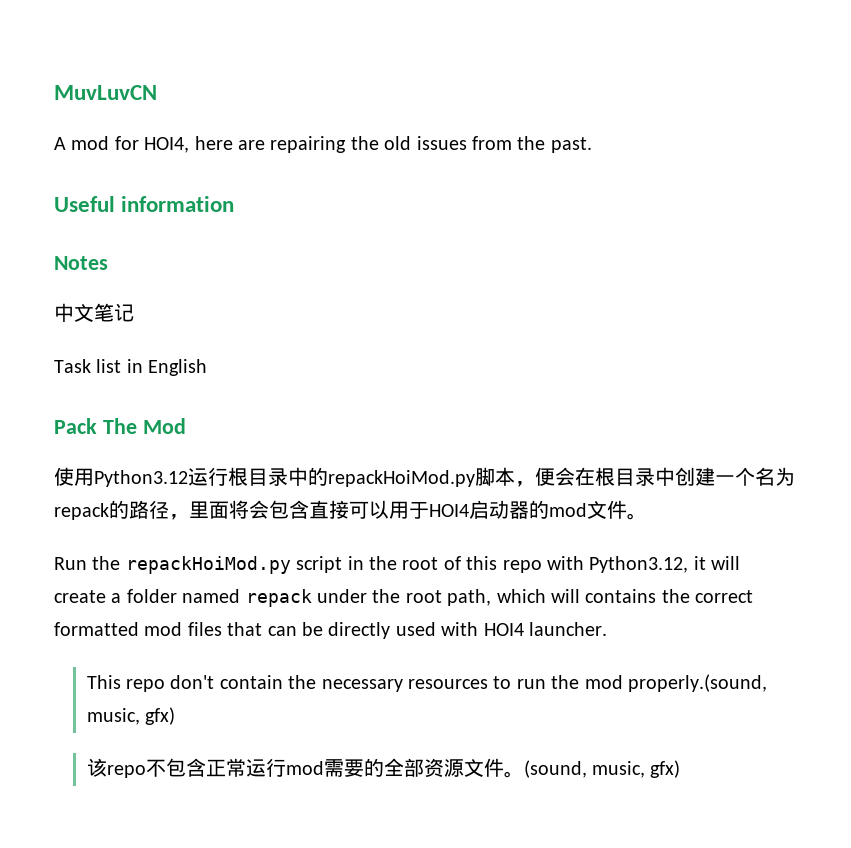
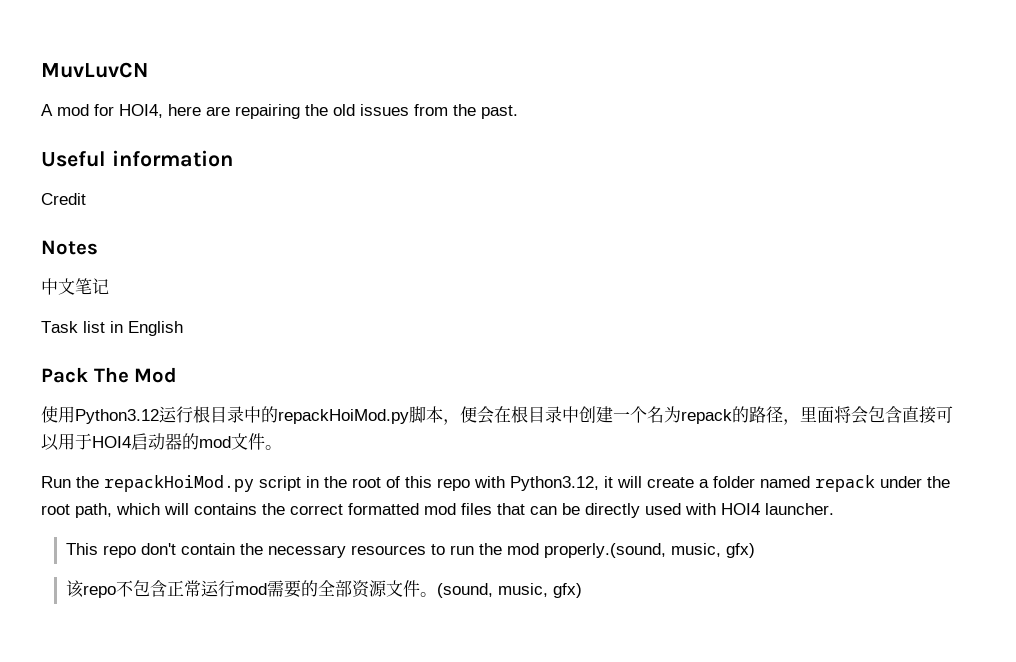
+ Credit

